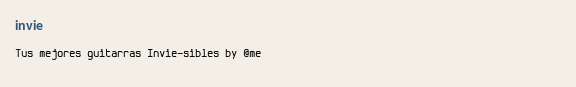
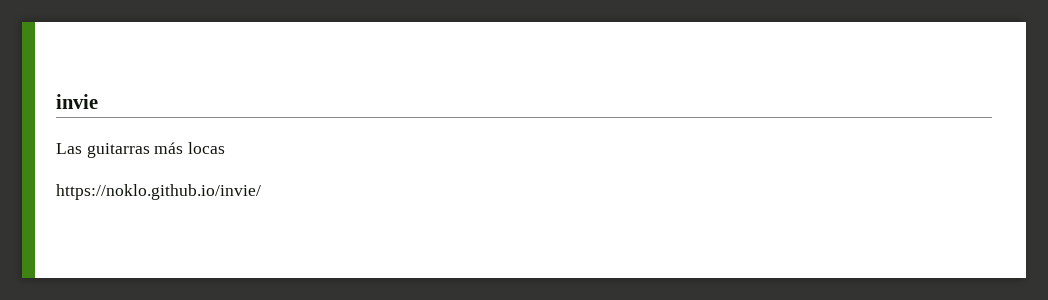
- Tus mejores guitarras Invie-sibles by @me
+ Las guitarras más locas
+ https://noklo.github.io/invie/

